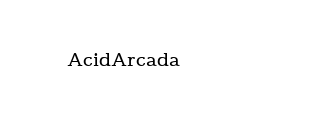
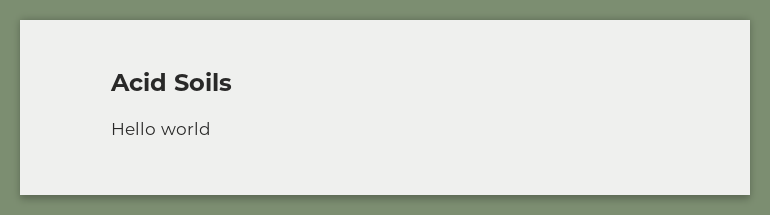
- AcidArcada
+ Acid Soils
+ Hello world

